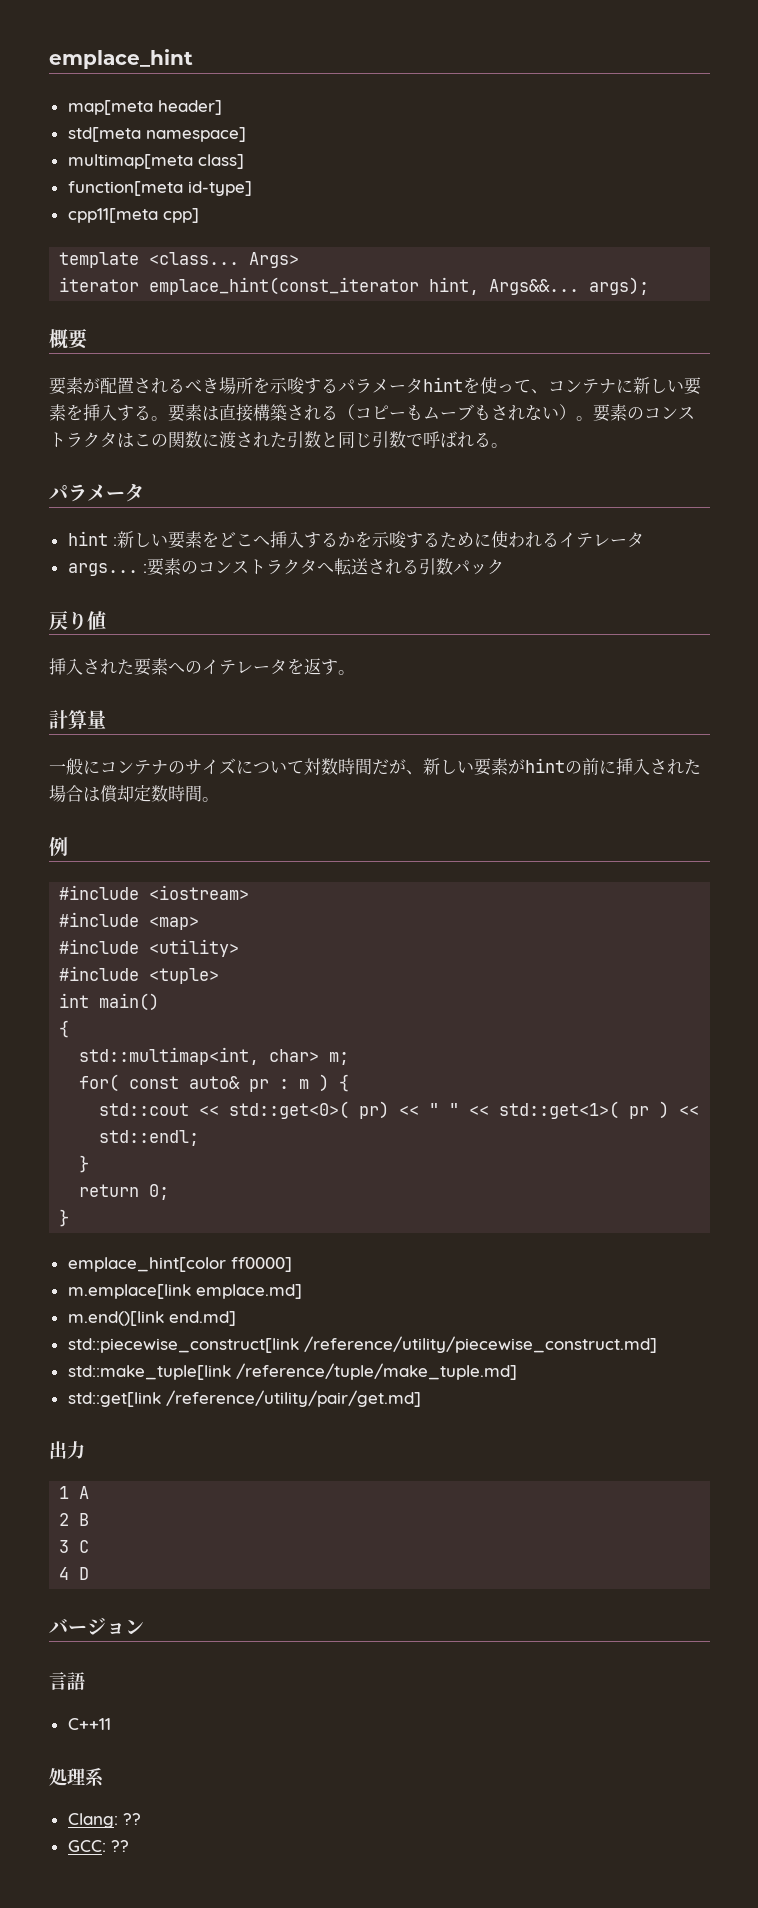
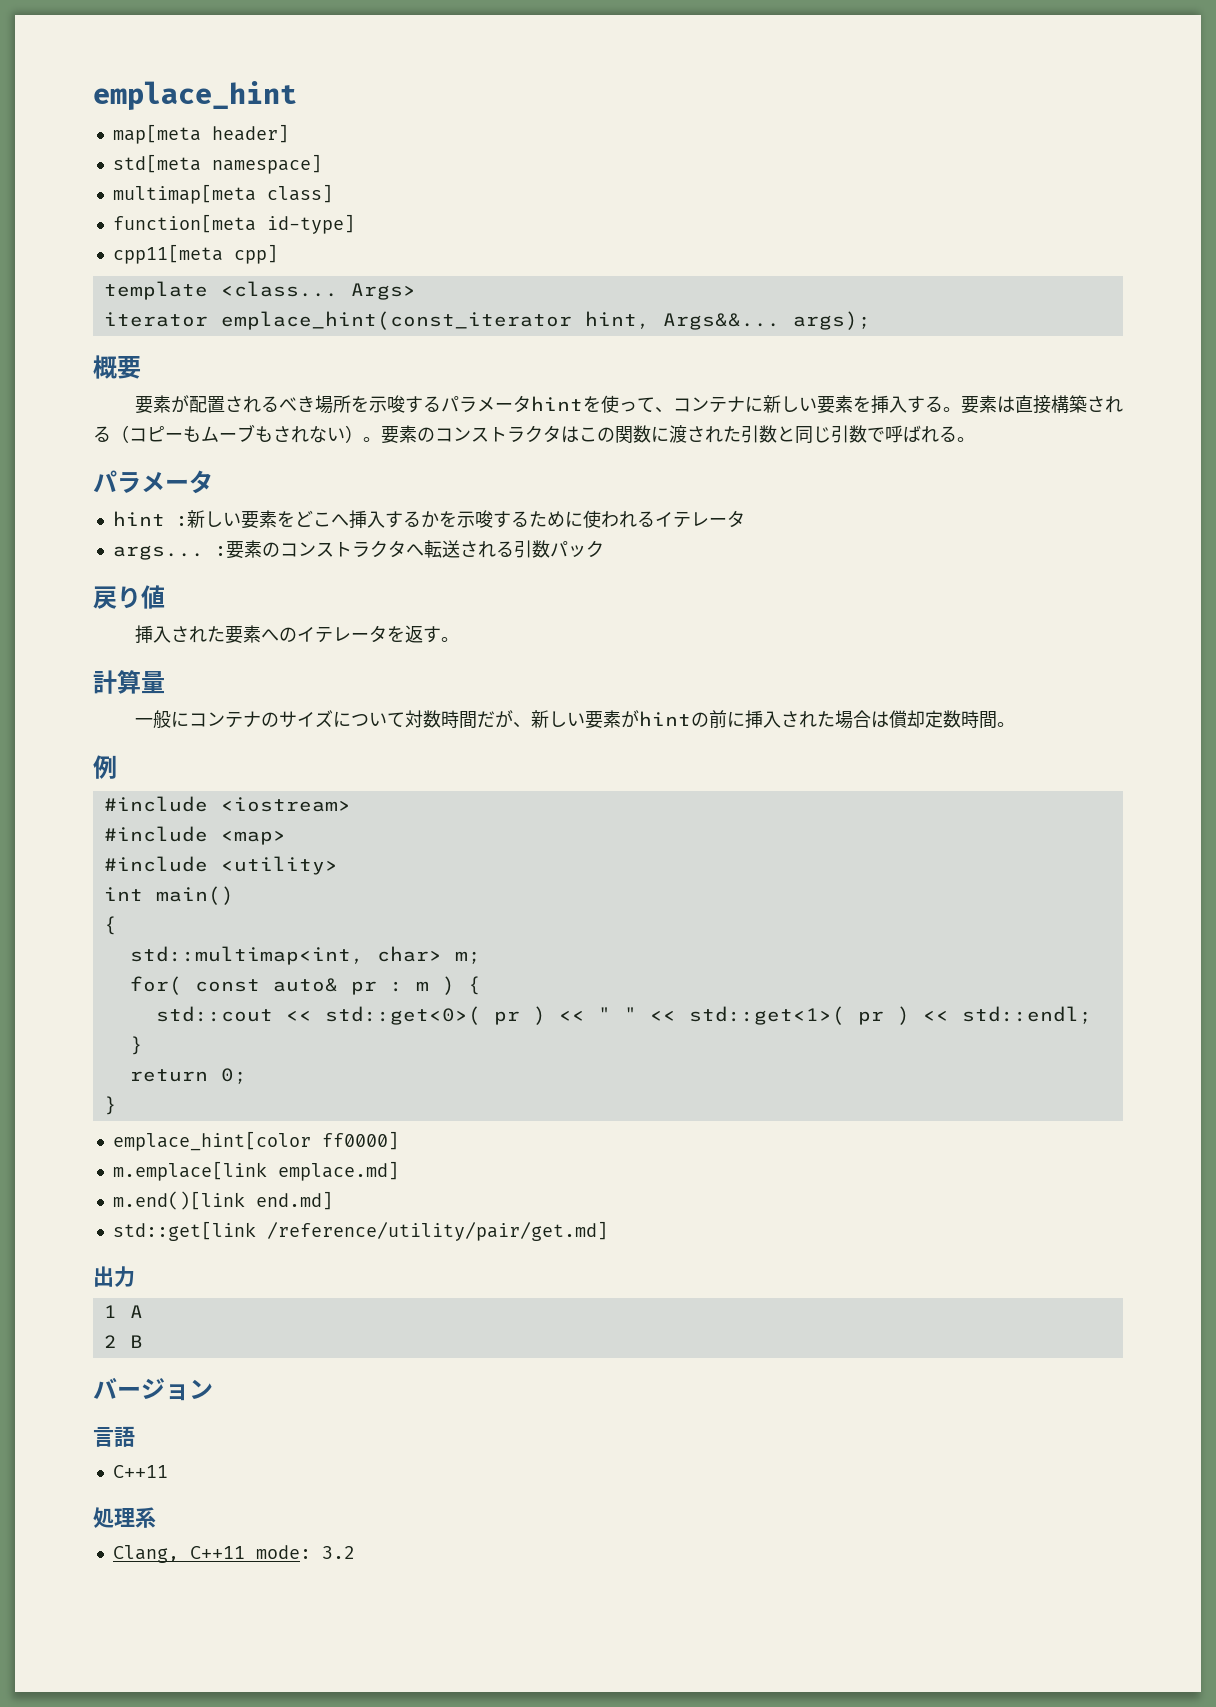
- #include <tuple>
- std::cout << std::get<0>( pr) << " " << std::get<1>( pr ) << std::endl;
+ std::cout << std::get<0>( pr ) << " " << std::get<1>( pr ) << std::endl;
- std::piecewise_construct[link /reference/utility/piecewise_construct.md]
- std::make_tuple[link /reference/tuple/make_tuple.md]
- 3 C
- 4 D
- Clang: ??
- GCC: ??
+ Clang, C++11 mode: 3.2

